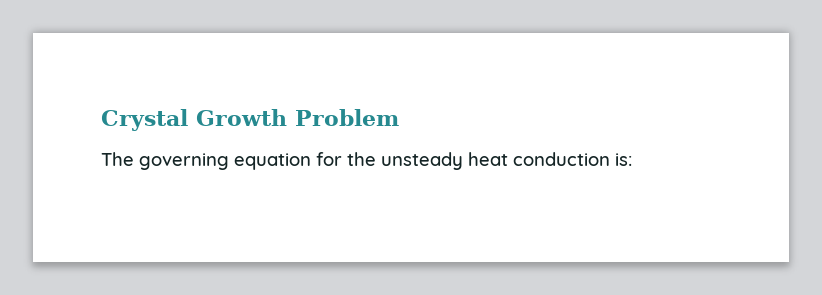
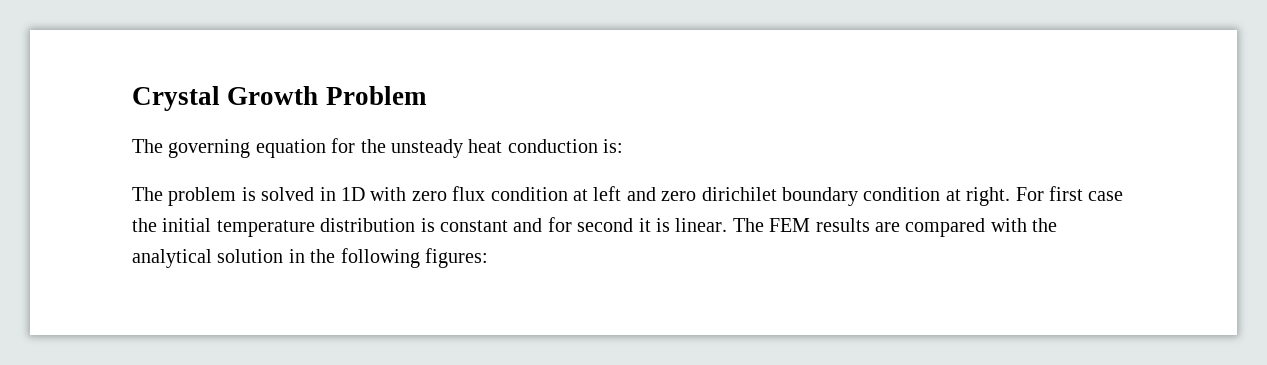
+ The problem is solved in 1D with zero flux condition at left and zero dirichilet boundary condition at right. For first case the initial temperature distribution is constant and for second it is linear. The FEM results are compared with the analytical solution in the following figures:

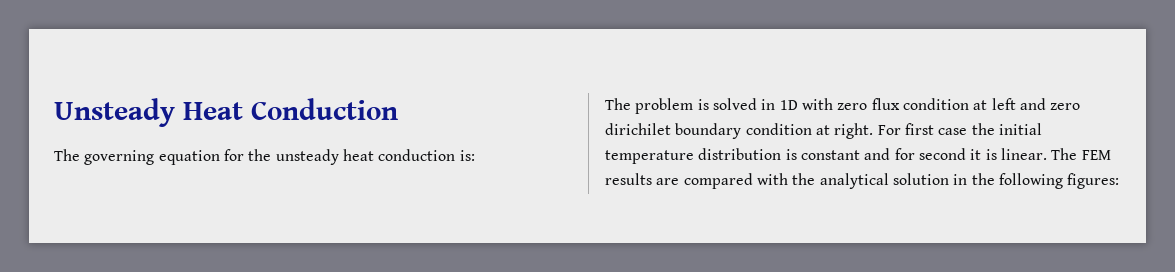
- Crystal Growth Problem
+ Unsteady Heat Conduction

